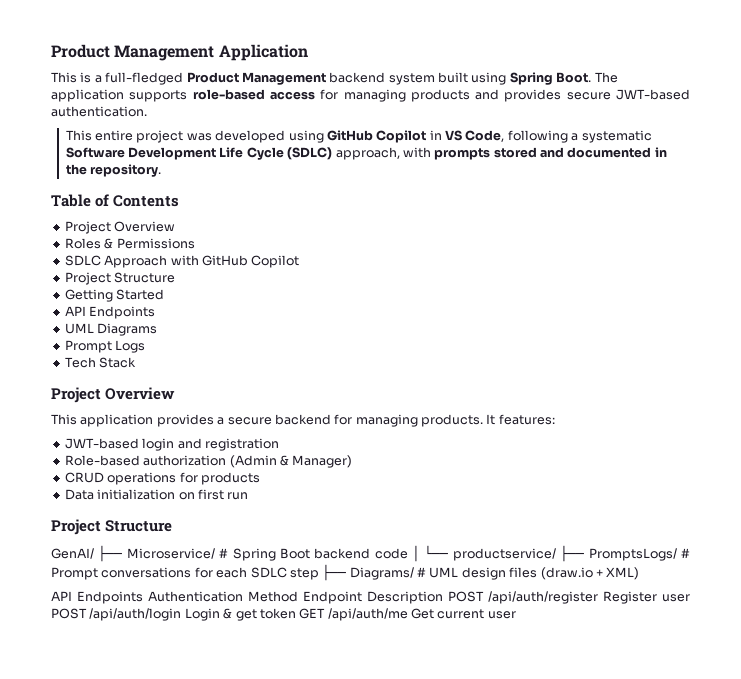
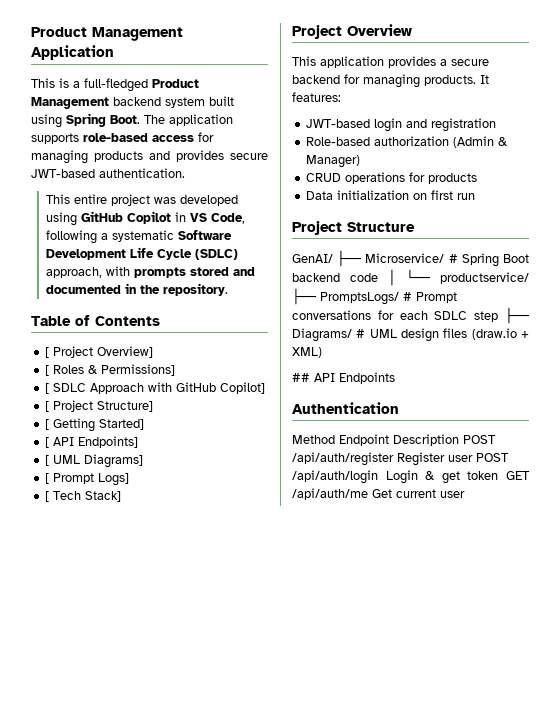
  Table of Contents
- Project Overview
- Roles & Permissions
- SDLC Approach with GitHub Copilot
- Project Structure
- Getting Started
- API Endpoints
- UML Diagrams
- Prompt Logs
- Tech Stack
+ [ Project Overview]
+ [ Roles & Permissions]
+ [ SDLC Approach with GitHub Copilot]
+ [ Project Structure]
+ [ Getting Started]
+ [ API Endpoints]
+ [ UML Diagrams]
+ [ Prompt Logs]
+ [ Tech Stack]
- API Endpoints Authentication Method Endpoint Description POST /api/auth/register Register user POST /api/auth/login Login & get token GET /api/auth/me Get current user
+ ## API Endpoints
+ Authentication
+ Method Endpoint Description POST /api/auth/register Register user POST /api/auth/login Login & get token GET /api/auth/me Get current user

